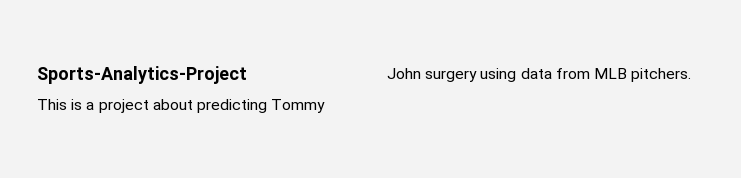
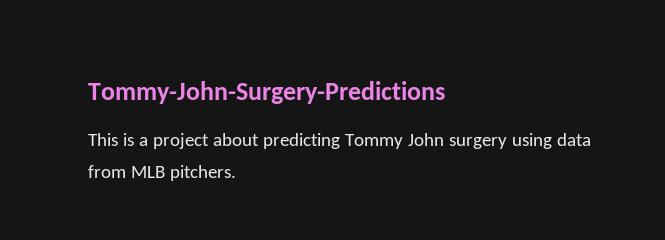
- Sports-Analytics-Project
+ Tommy-John-Surgery-Predictions

